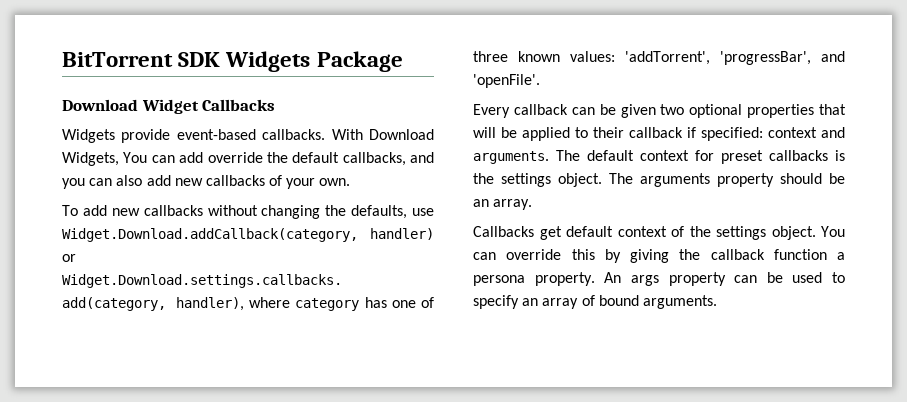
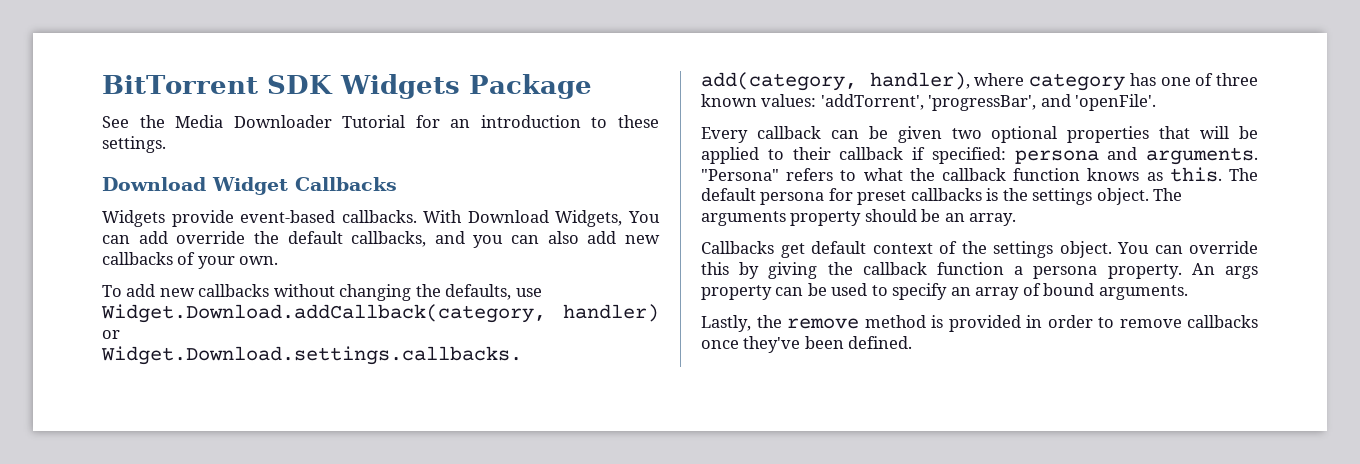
+ See the Media Downloader Tutorial for an introduction to these settings.
- Every callback can be given two optional properties that will be applied to their callback if specified: context and arguments.
+ Every callback can be given two optional properties that will be applied to their callback if specified: persona and arguments.
+ "Persona" refers to what the callback function knows as this.
- The default context for preset callbacks is the settings object.
+ The default persona for preset callbacks is the settings object.
+ Lastly, the remove method is provided in order to remove callbacks once they've been defined.

